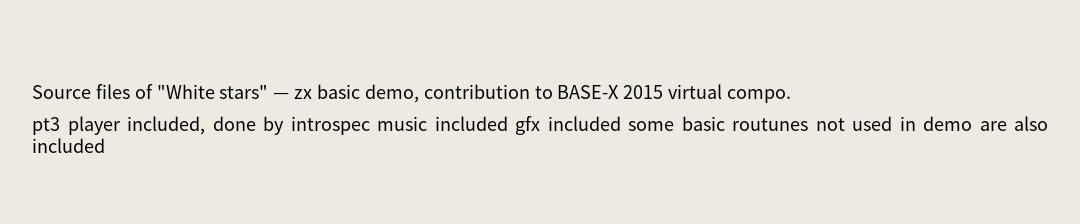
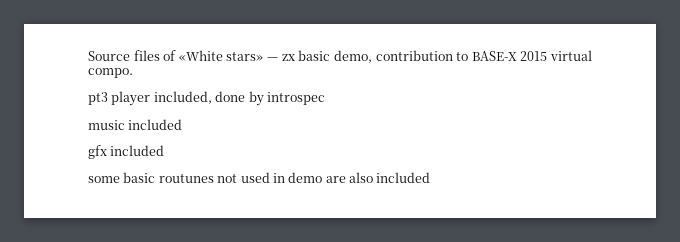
- Source files of "White stars" — zx basic demo, contribution to BASE-X 2015 virtual compo.
+ Source files of «White stars» — zx basic demo, contribution to BASE-X 2015 virtual compo.
- pt3 player included, done by introspec music included gfx included some basic routunes not used in demo are also included
+ pt3 player included, done by introspec
+ music included
+ gfx included
+ some basic routunes not used in demo are also included

